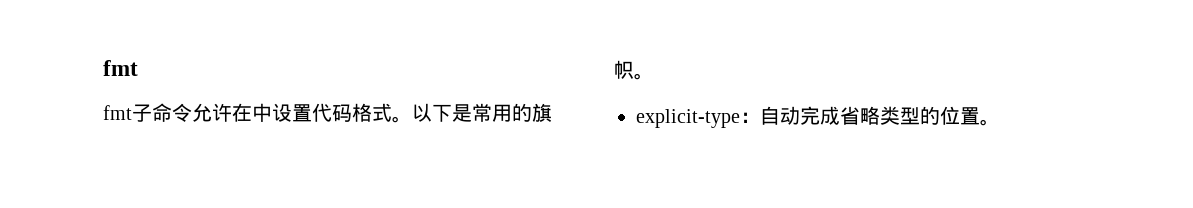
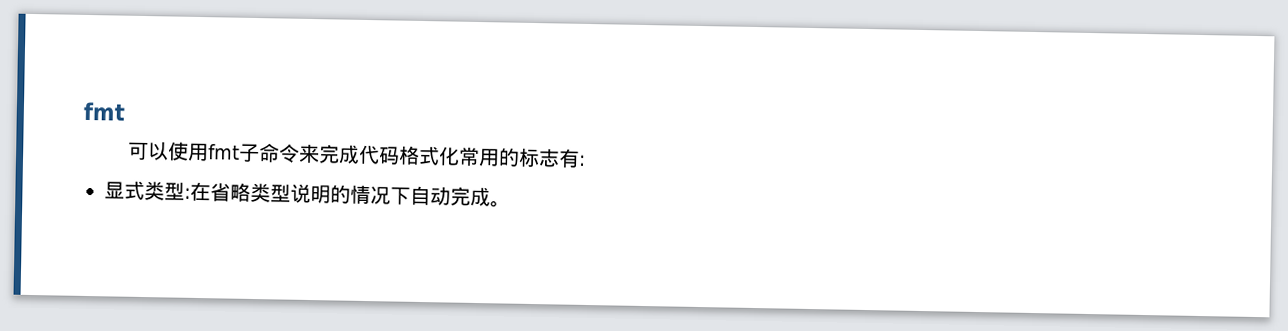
- fmt子命令允许在中设置代码格式。以下是常用的旗帜。
- explicit-type：自动完成省略类型的位置。
+ 可以使用fmt子命令来完成代码格式化常用的标志有:
+ 显式类型:在省略类型说明的情况下自动完成。

